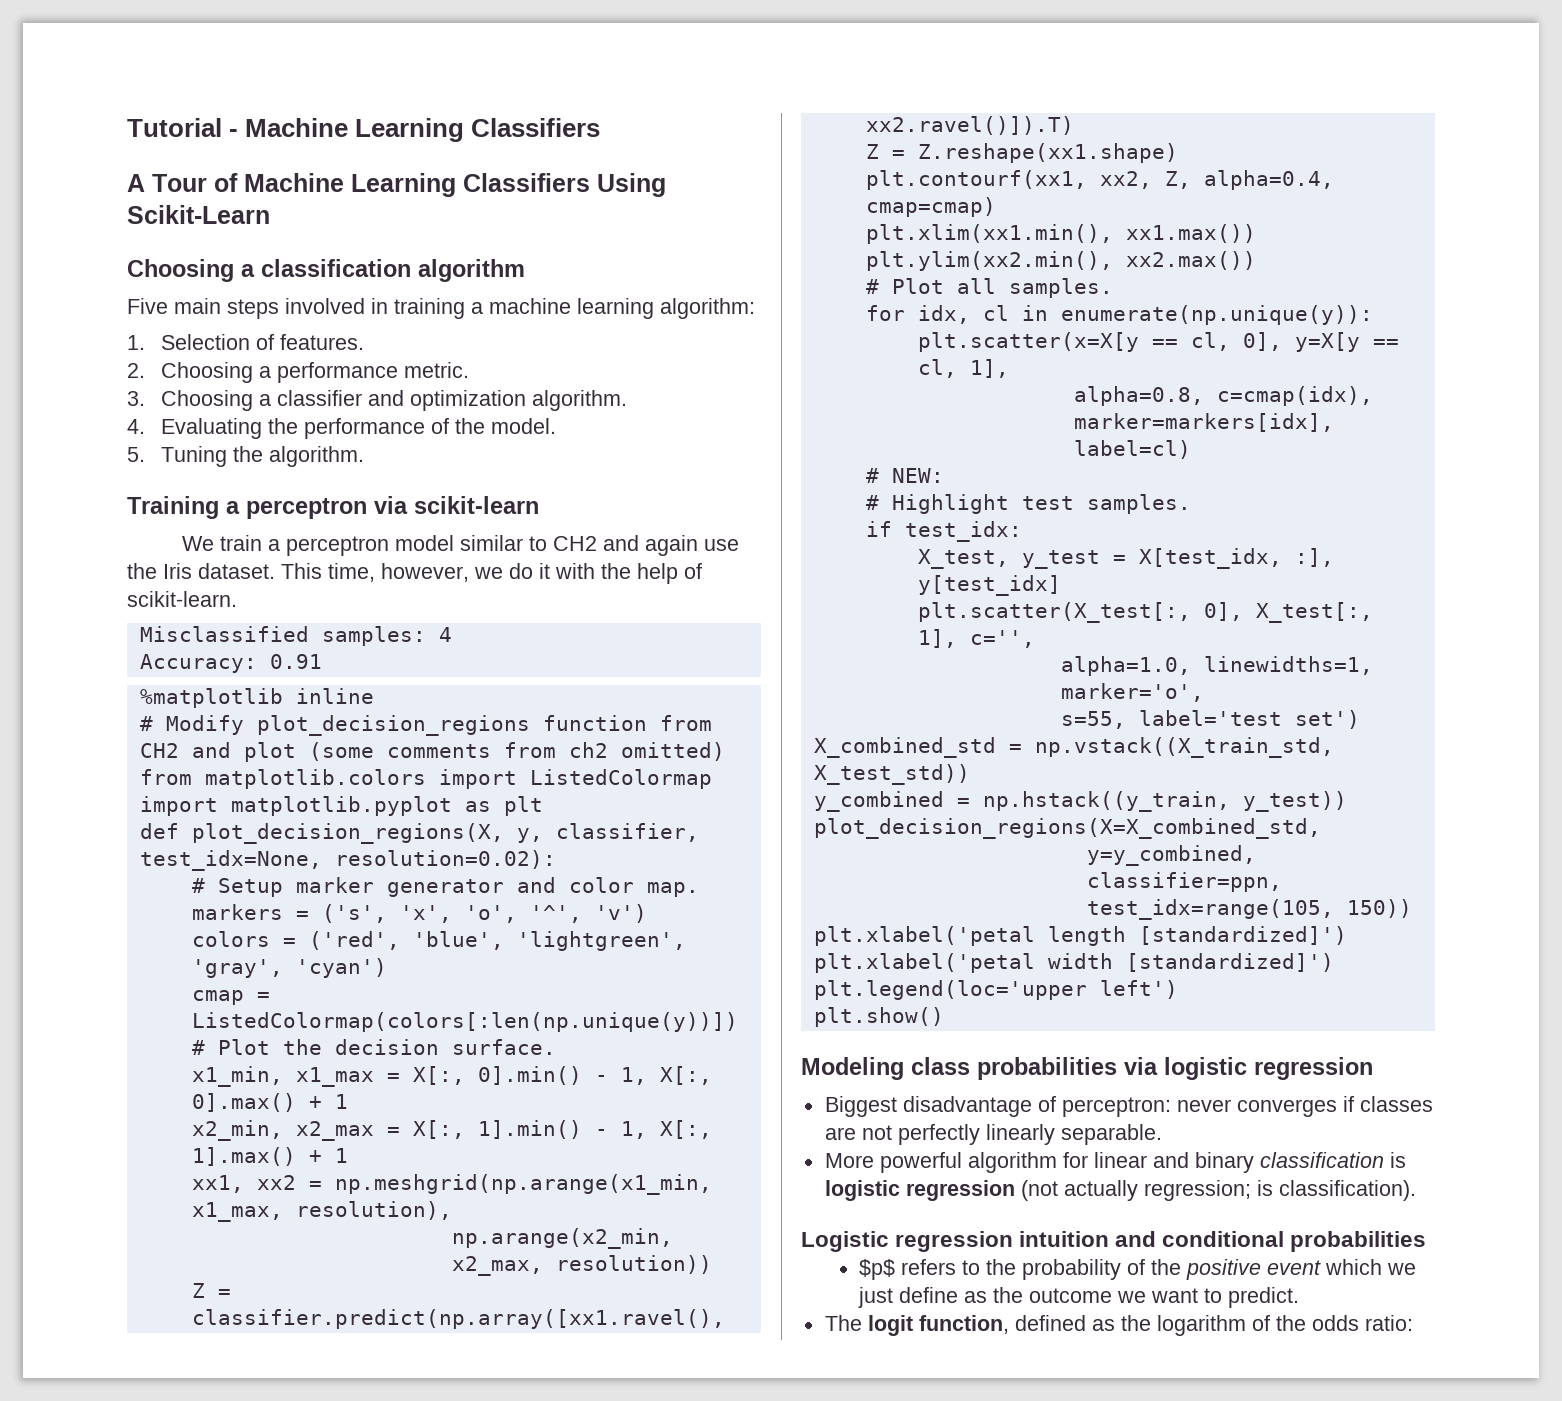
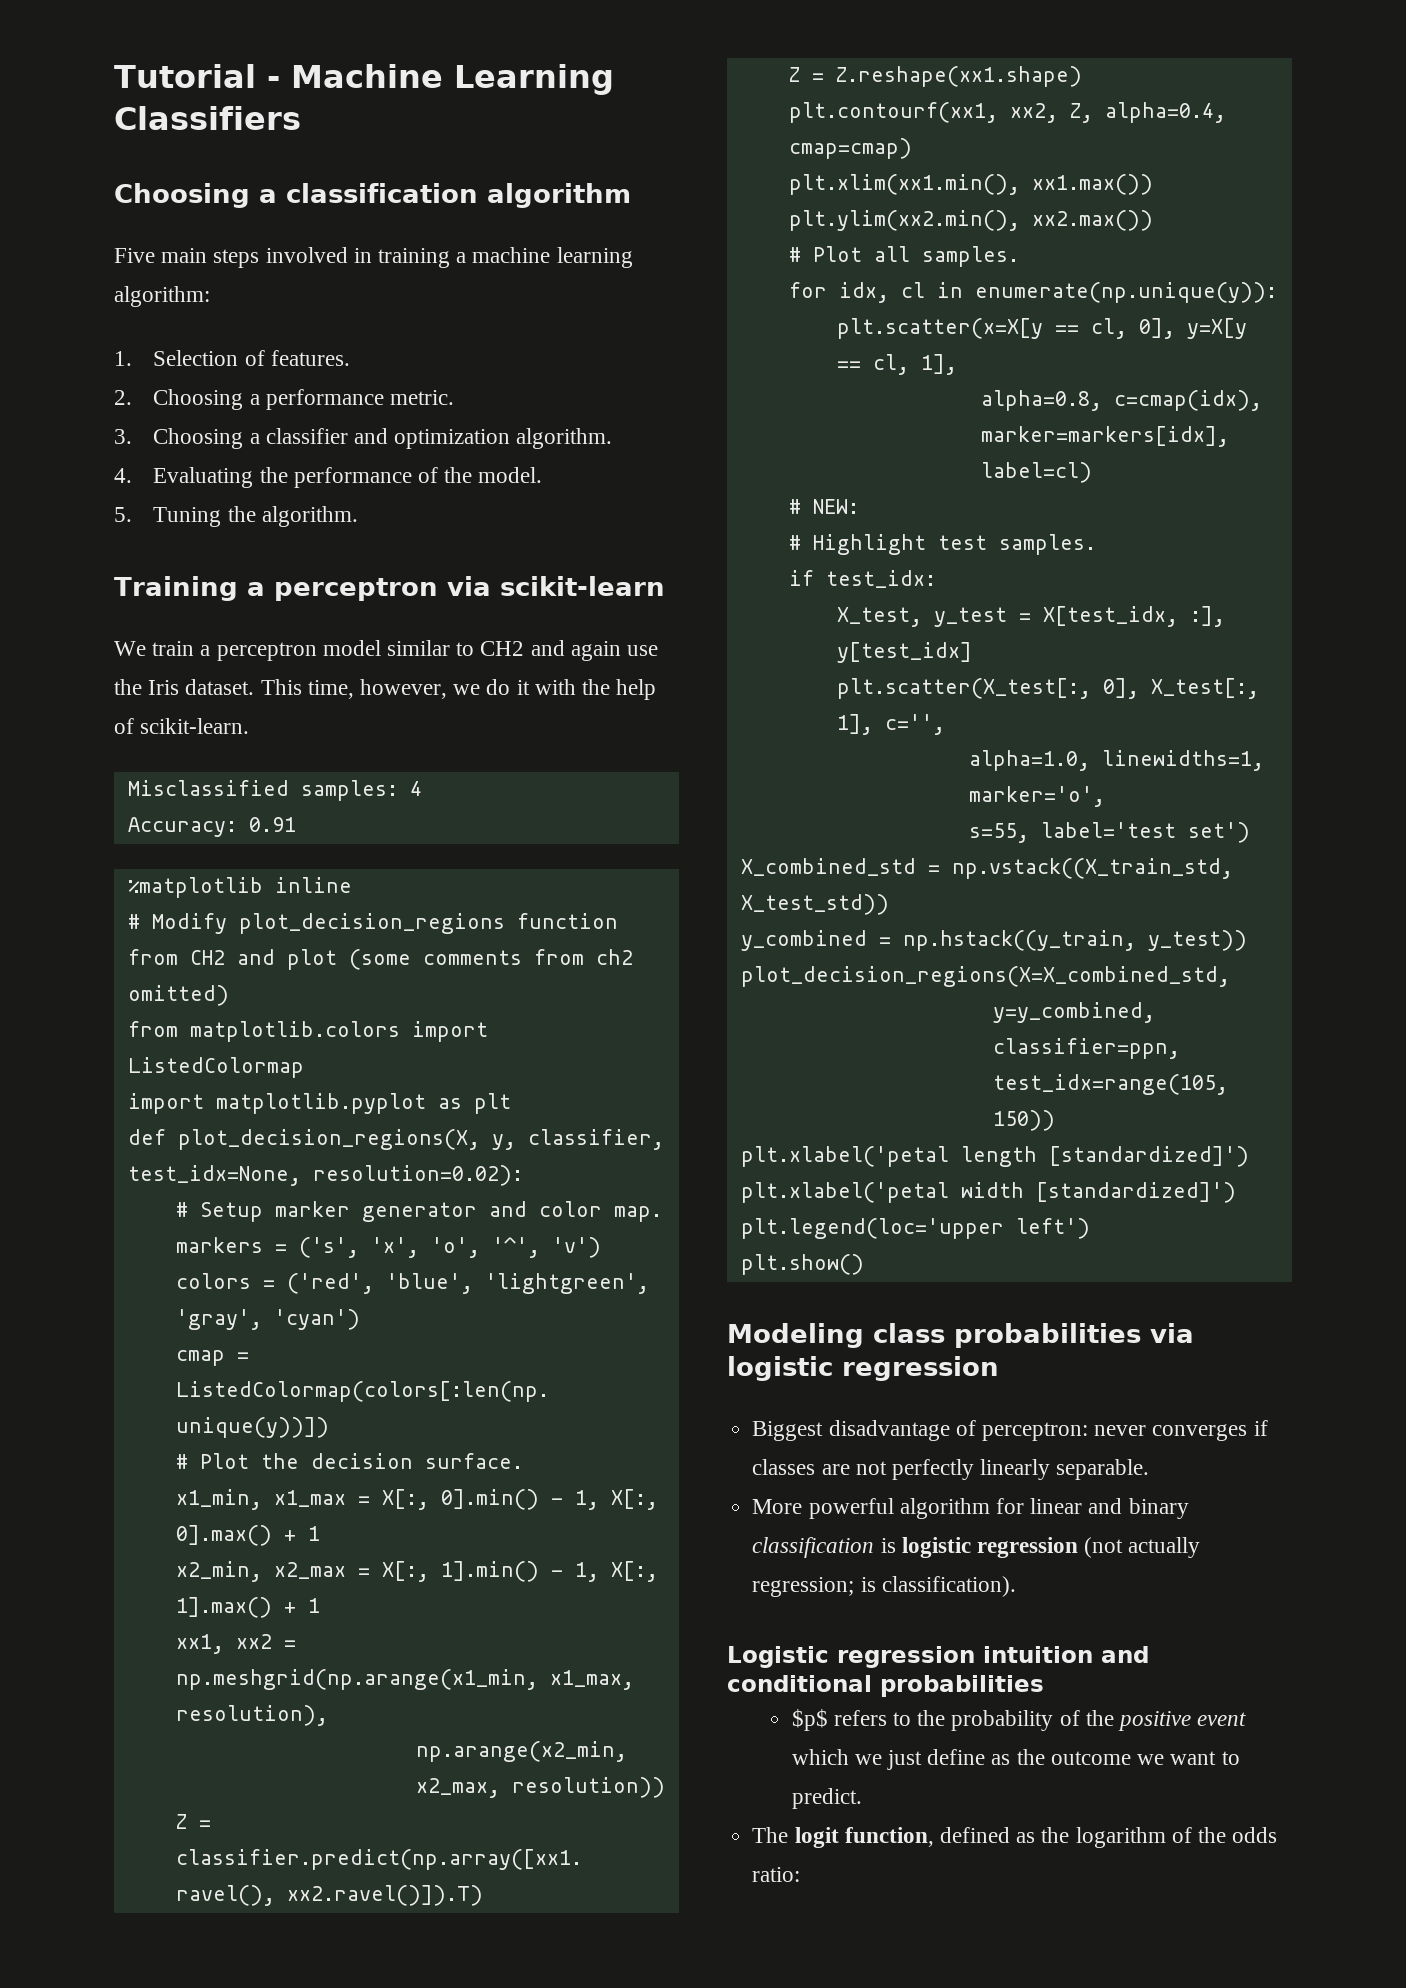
- A Tour of Machine Learning Classifiers Using Scikit-Learn

